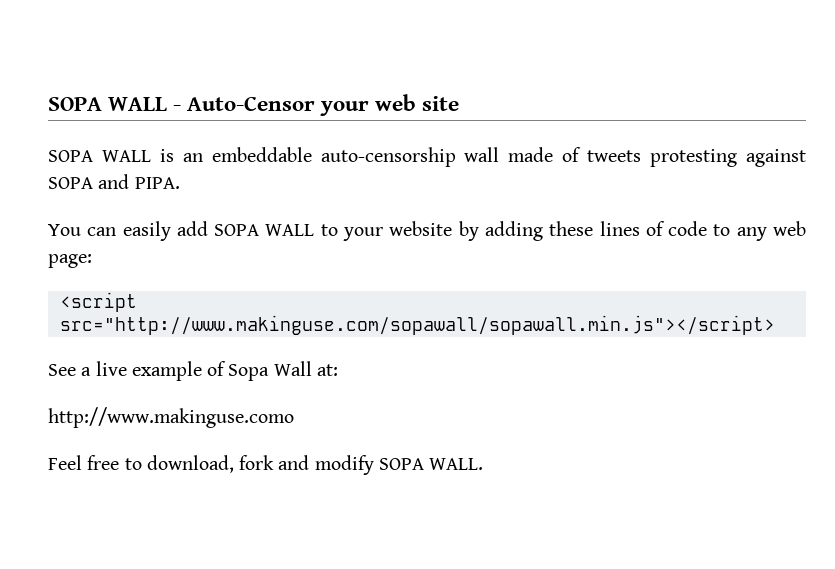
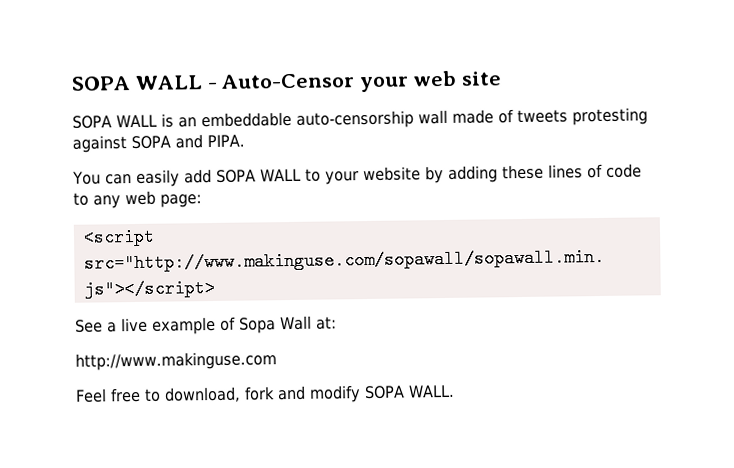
- http://www.makinguse.como
+ http://www.makinguse.com

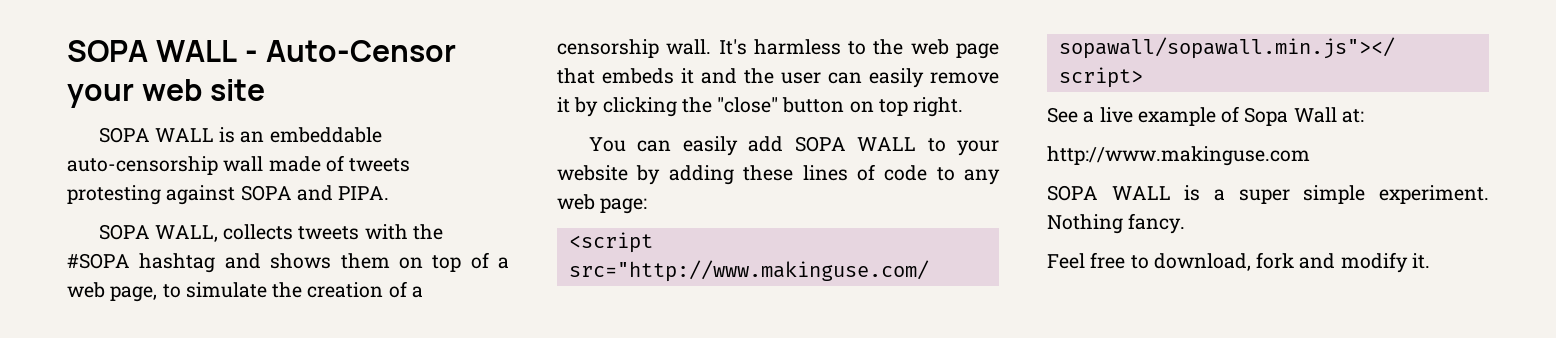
+ SOPA WALL, collects tweets with the #SOPA hashtag and shows them on top of a web page, to simulate the creation of a censorship wall. It's harmless to the web page that embeds it and the user can easily remove it by clicking the "close" button on top right.
+ SOPA WALL is a super simple experiment. Nothing fancy.
- Feel free to download, fork and modify SOPA WALL.
+ Feel free to download, fork and modify it.

